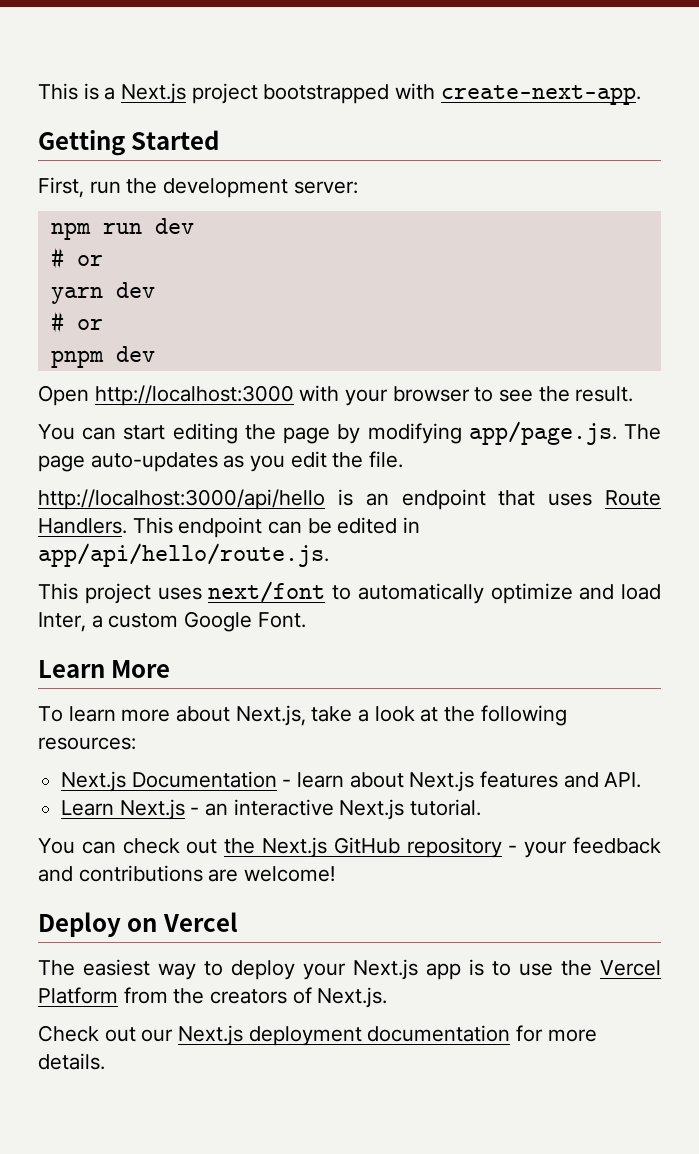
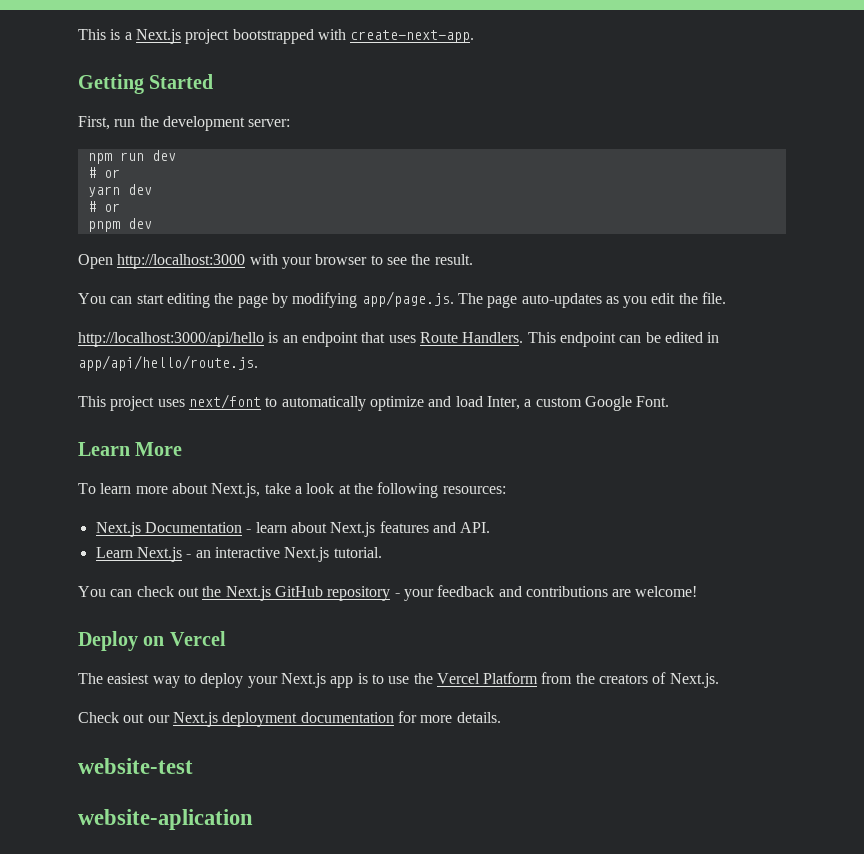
+ website-test
+ website-aplication

